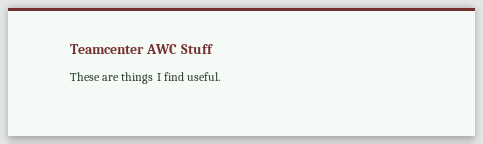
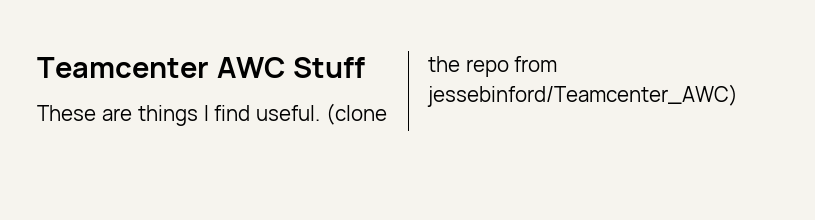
+ (clone the repo from jessebinford/Teamcenter_AWC)

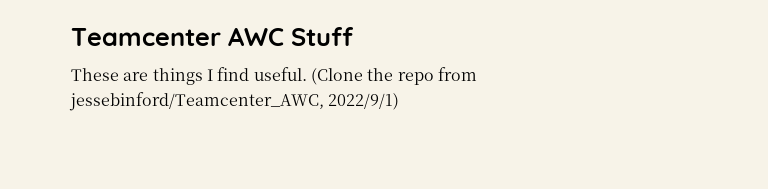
- (clone the repo from jessebinford/Teamcenter_AWC)
+ (Clone the repo from jessebinford/Teamcenter_AWC, 2022/9/1)

